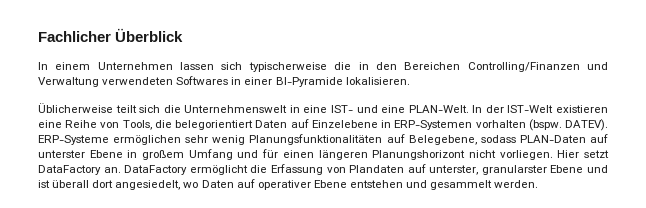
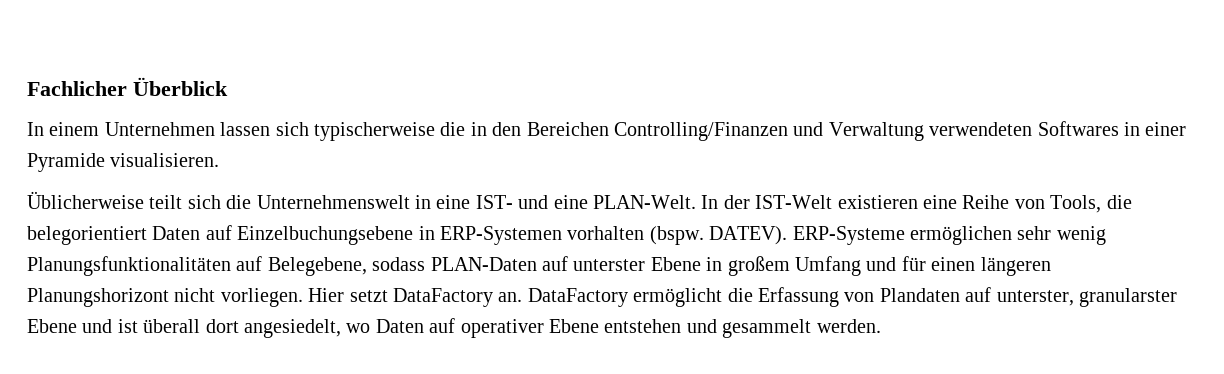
- In einem Unternehmen lassen sich typischerweise die in den Bereichen Controlling/Finanzen und Verwaltung verwendeten Softwares in einer BI-Pyramide lokalisieren.
+ In einem Unternehmen lassen sich typischerweise die in den Bereichen Controlling/Finanzen und Verwaltung verwendeten Softwares in einer Pyramide visualisieren.
- In der IST-Welt existieren eine Reihe von Tools, die belegorientiert Daten auf Einzelebene in ERP-Systemen vorhalten (bspw.
+ In der IST-Welt existieren eine Reihe von Tools, die belegorientiert Daten auf Einzelbuchungsebene in ERP-Systemen vorhalten (bspw.

